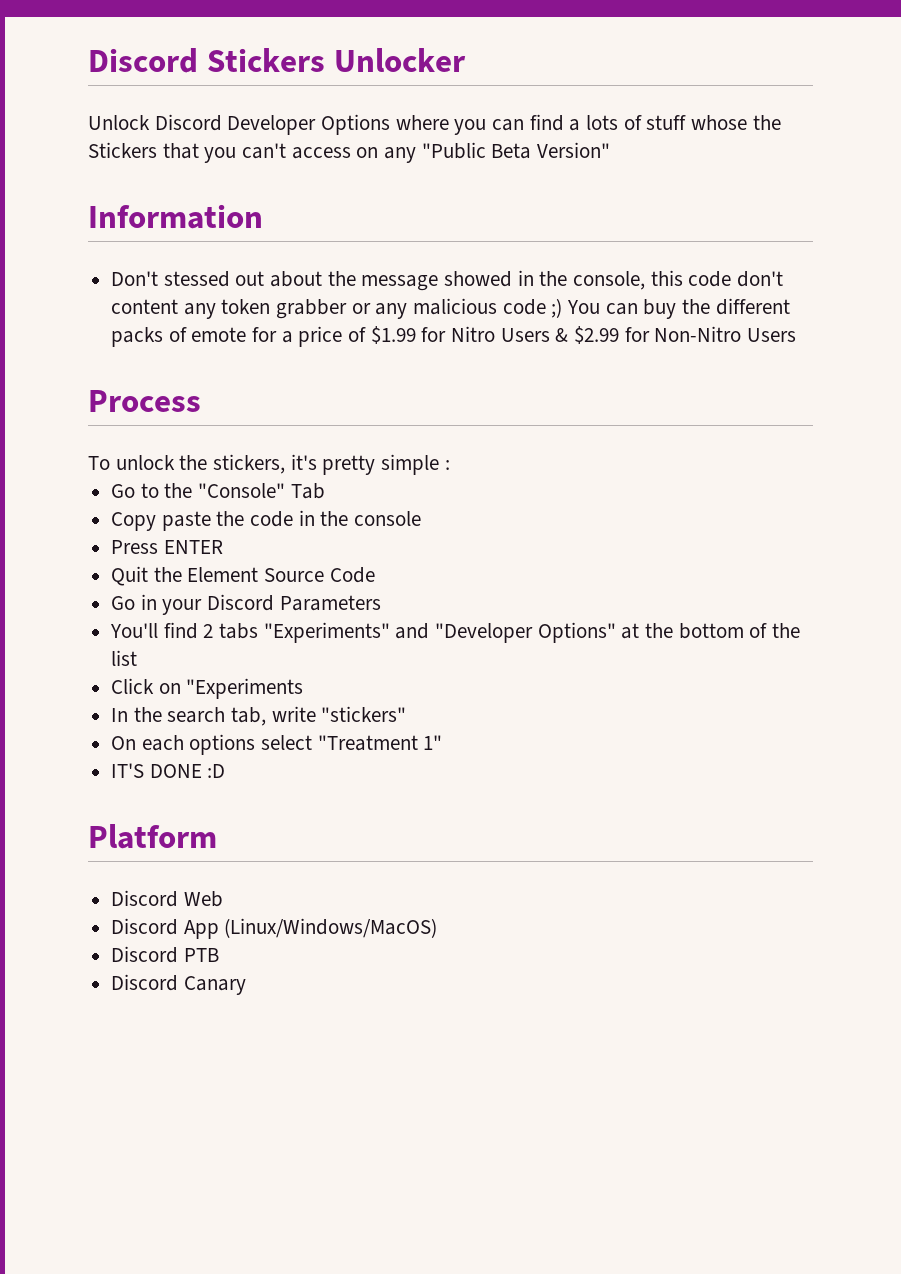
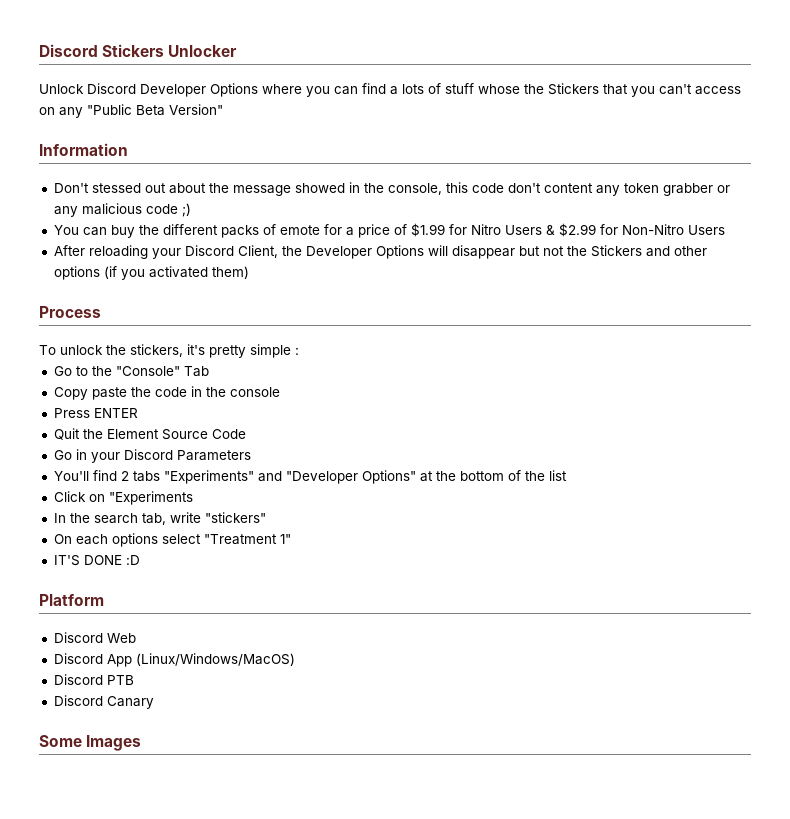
- Don't stessed out about the message showed in the console, this code don't content any token grabber or any malicious code ;) You can buy the different packs of emote for a price of $1.99 for Nitro Users & $2.99 for Non-Nitro Users
+ Don't stessed out about the message showed in the console, this code don't content any token grabber or any malicious code ;)
+ You can buy the different packs of emote for a price of $1.99 for Nitro Users & $2.99 for Non-Nitro Users
+ After reloading your Discord Client, the Developer Options will disappear but not the Stickers and other options (if you activated them)
+ Some Images

